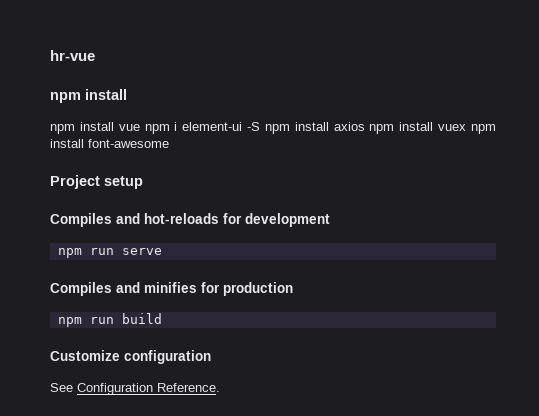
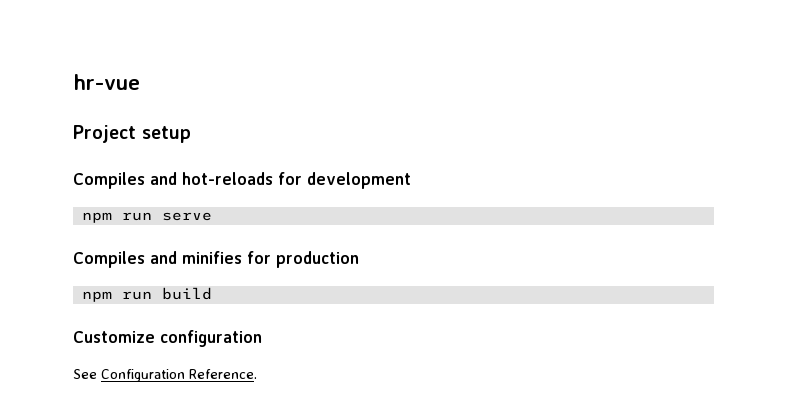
  hr-vue
- npm install
- npm install vue npm i element-ui -S npm install axios npm install vuex npm install font-awesome

